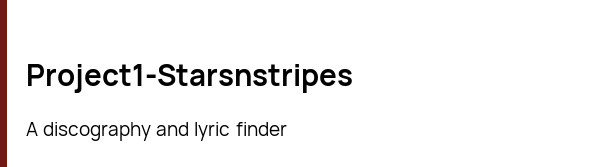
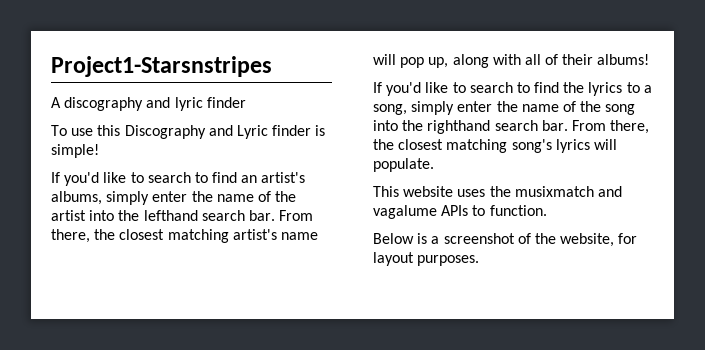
+ To use this Discography and Lyric finder is simple!
+ If you'd like to search to find an artist's albums, simply enter the name of the artist into the lefthand search bar. From there, the closest matching artist's name will pop up, along with all of their albums!
+ If you'd like to search to find the lyrics to a song, simply enter the name of the song into the righthand search bar. From there, the closest matching song's lyrics will populate.
+ This website uses the musixmatch and vagalume APIs to function.
+ Below is a screenshot of the website, for layout purposes.

